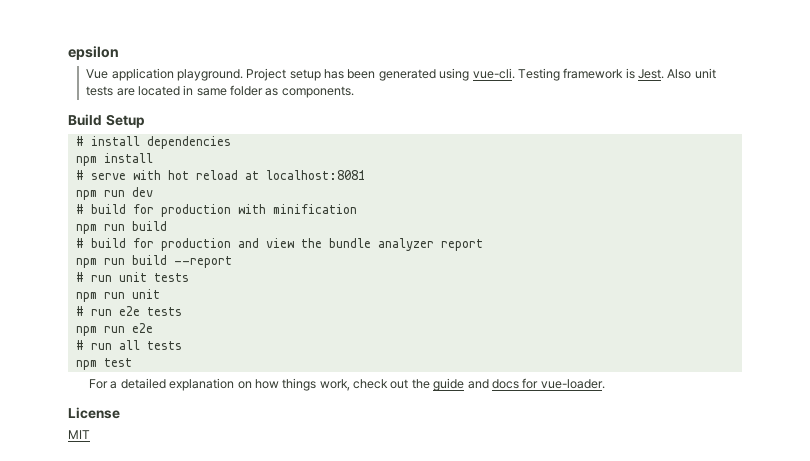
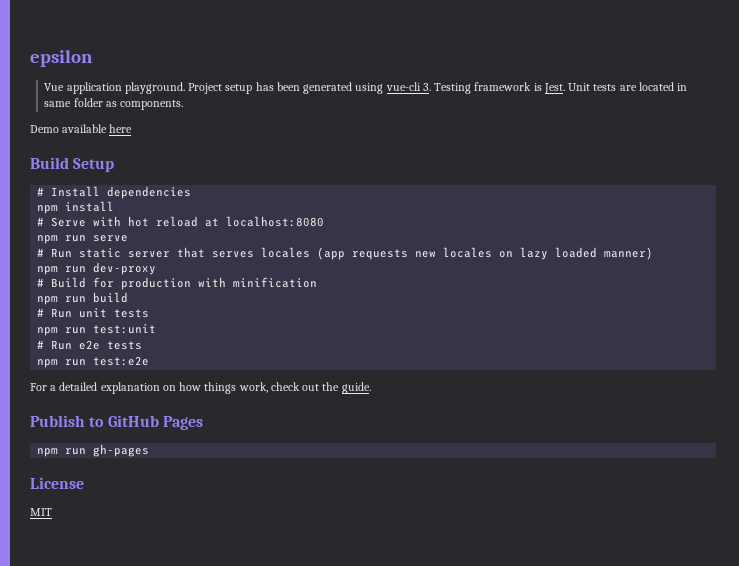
- Project setup has been generated using vue-cli. Testing framework is Jest.
+ Project setup has been generated using vue-cli 3. Testing framework is Jest.
- Also unit tests are located in same folder as components.
+ Unit tests are located in same folder as components.
+ Demo available here
- # install dependencies
+ # Install dependencies
- # serve with hot reload at localhost:8081
- npm run dev
- # build for production with minification
+ # Serve with hot reload at localhost:8080
+ npm run serve
+ # Run static server that serves locales (app requests new locales on lazy loaded manner)
+ npm run dev-proxy
+ # Build for production with minification
- # build for production and view the bundle analyzer report
- npm run build --report
- # run unit tests
+ # Run unit tests
- npm run unit
- # run e2e tests
+ npm run test:unit
+ # Run e2e tests
- npm run e2e
- # run all tests
- npm test
+ npm run test:e2e
- For a detailed explanation on how things work, check out the guide and docs for vue-loader.
+ For a detailed explanation on how things work, check out the guide.
+ Publish to GitHub Pages
+ npm run gh-pages

